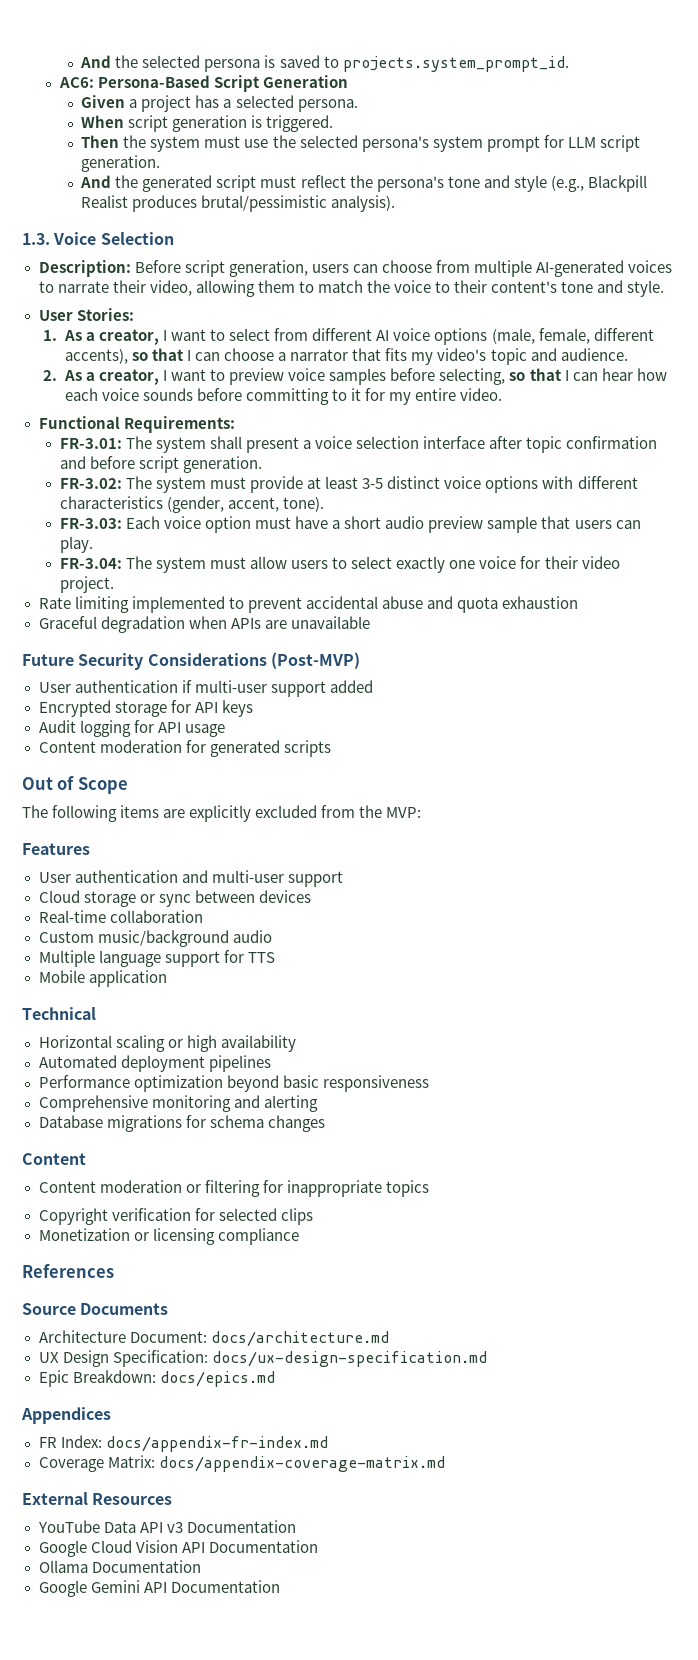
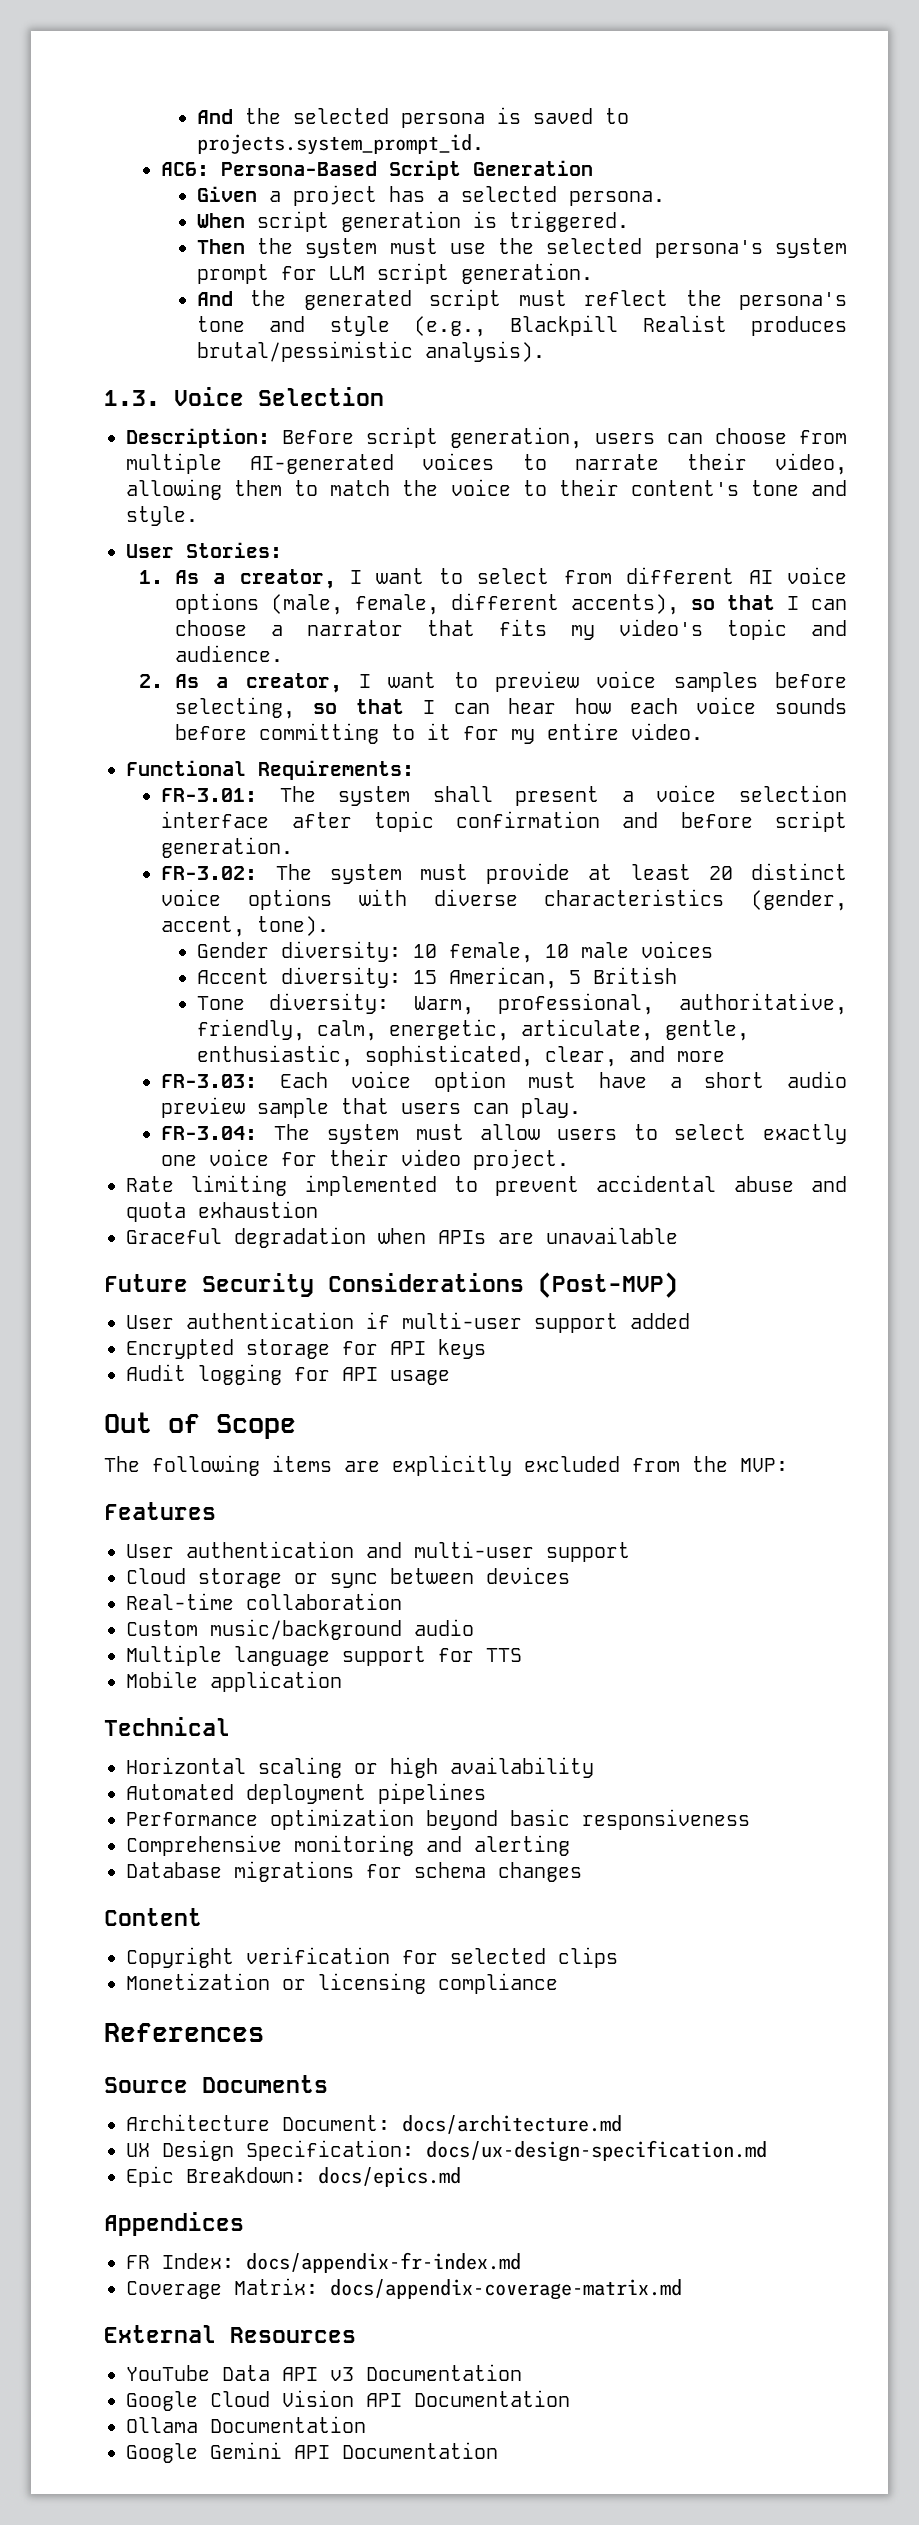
- FR-3.02: The system must provide at least 3-5 distinct voice options with different characteristics (gender, accent, tone).
+ FR-3.02: The system must provide at least 20 distinct voice options with diverse characteristics (gender, accent, tone).
+ Gender diversity: 10 female, 10 male voices
+ Accent diversity: 15 American, 5 British
+ Tone diversity: Warm, professional, authoritative, friendly, calm, energetic, articulate, gentle, enthusiastic, sophisticated, clear, and more
- Content moderation for generated scripts
- Content moderation or filtering for inappropriate topics

